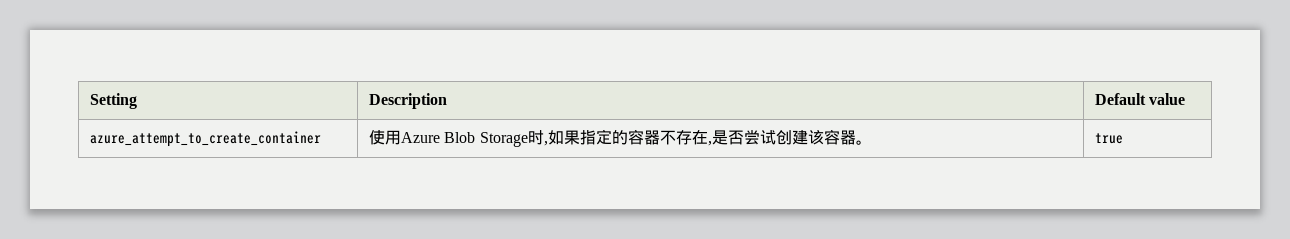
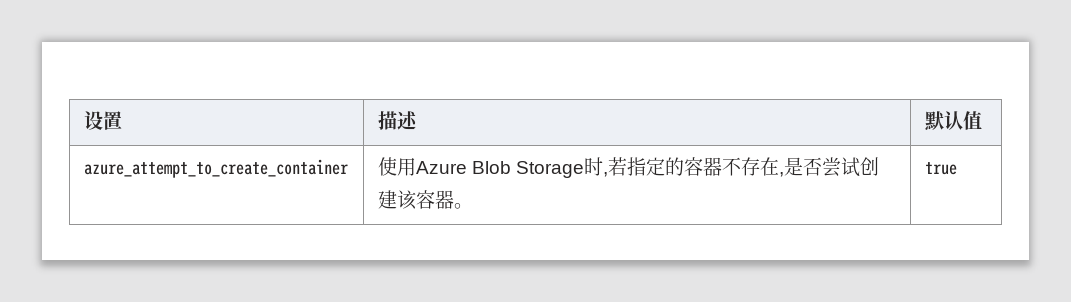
- Setting | Description | Default value
+ 设置 | 描述 | 默认值
- azure_attempt_to_create_container | 使用Azure Blob Storage时,如果指定的容器不存在,是否尝试创建该容器。 | true
+ azure_attempt_to_create_container | 使用Azure Blob Storage时,若指定的容器不存在,是否尝试创建该容器。 | true

